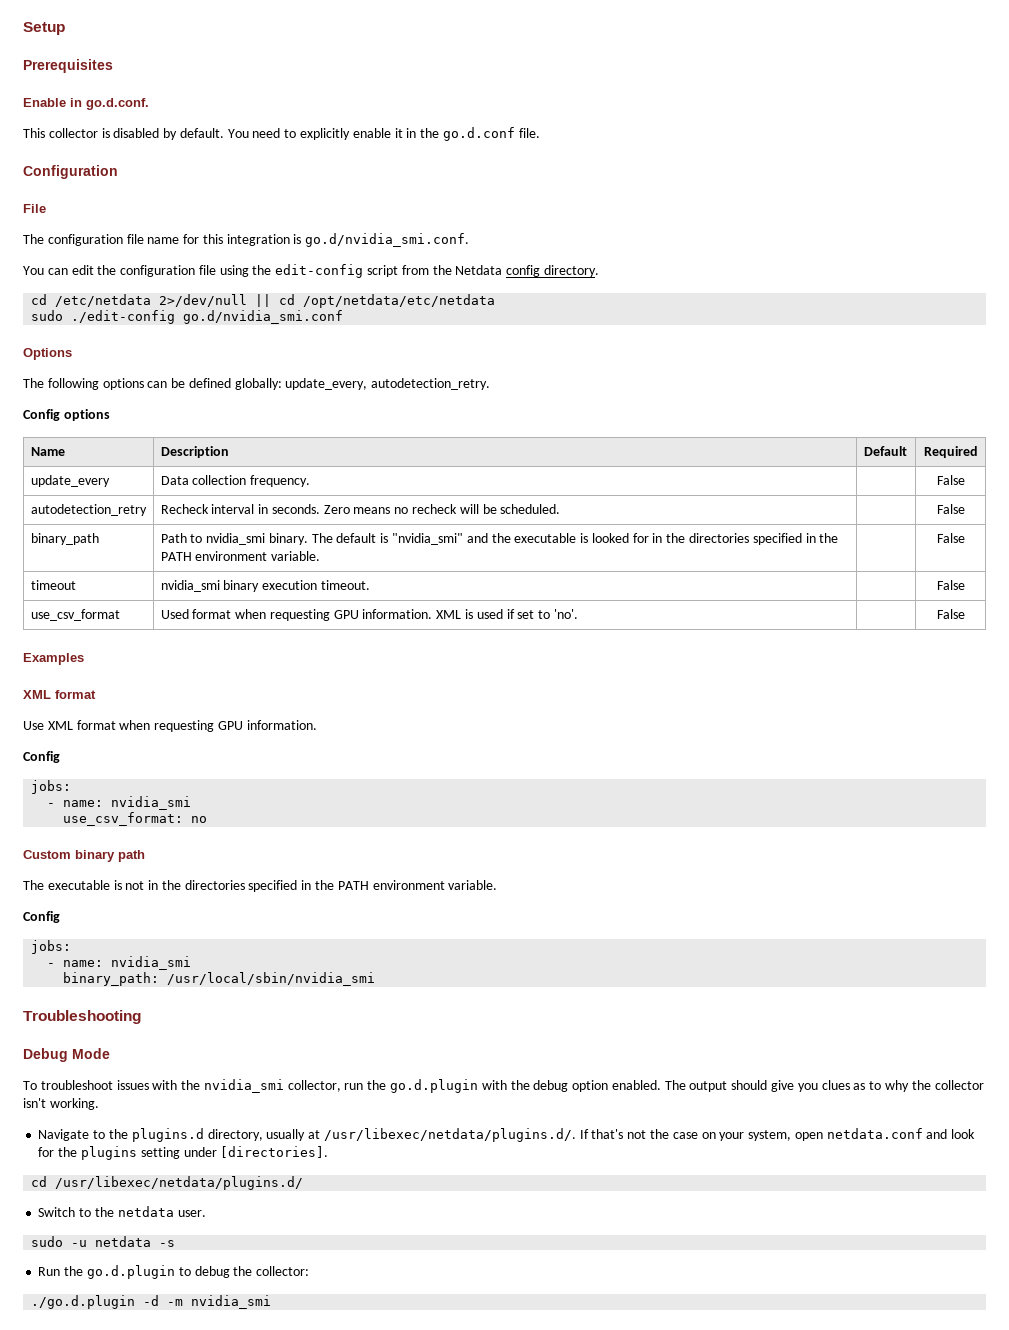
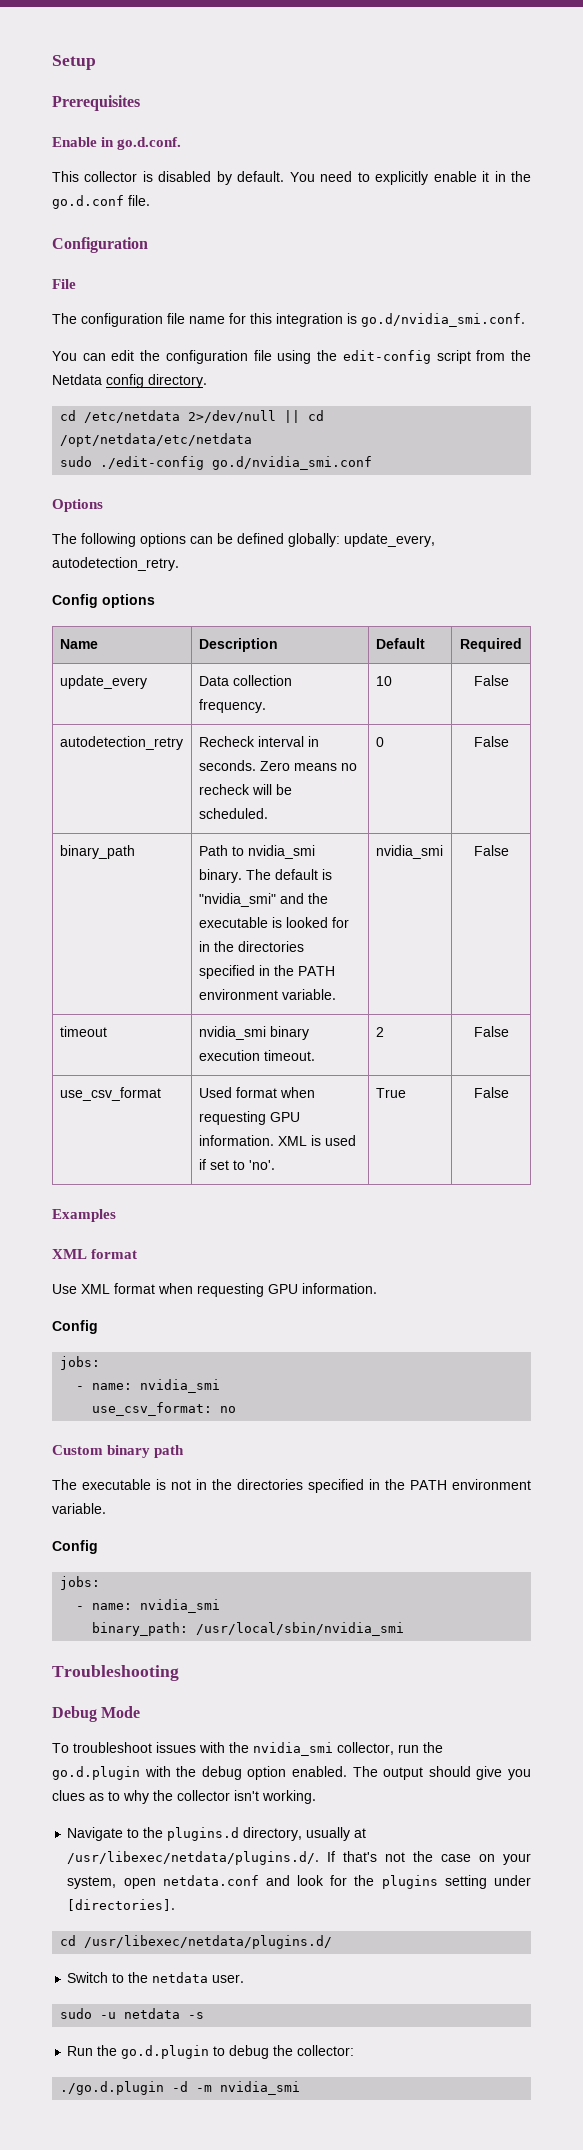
- update_every | Data collection frequency. | | False
+ update_every | Data collection frequency. | 10 | False
- autodetection_retry | Recheck interval in seconds. Zero means no recheck will be scheduled. | | False
+ autodetection_retry | Recheck interval in seconds. Zero means no recheck will be scheduled. | 0 | False
- binary_path | Path to nvidia_smi binary. The default is "nvidia_smi" and the executable is looked for in the directories specified in the PATH environment variable. | | False
+ binary_path | Path to nvidia_smi binary. The default is "nvidia_smi" and the executable is looked for in the directories specified in the PATH environment variable. | nvidia_smi | False
- timeout | nvidia_smi binary execution timeout. | | False
+ timeout | nvidia_smi binary execution timeout. | 2 | False
- use_csv_format | Used format when requesting GPU information. XML is used if set to 'no'. | | False
+ use_csv_format | Used format when requesting GPU information. XML is used if set to 'no'. | True | False

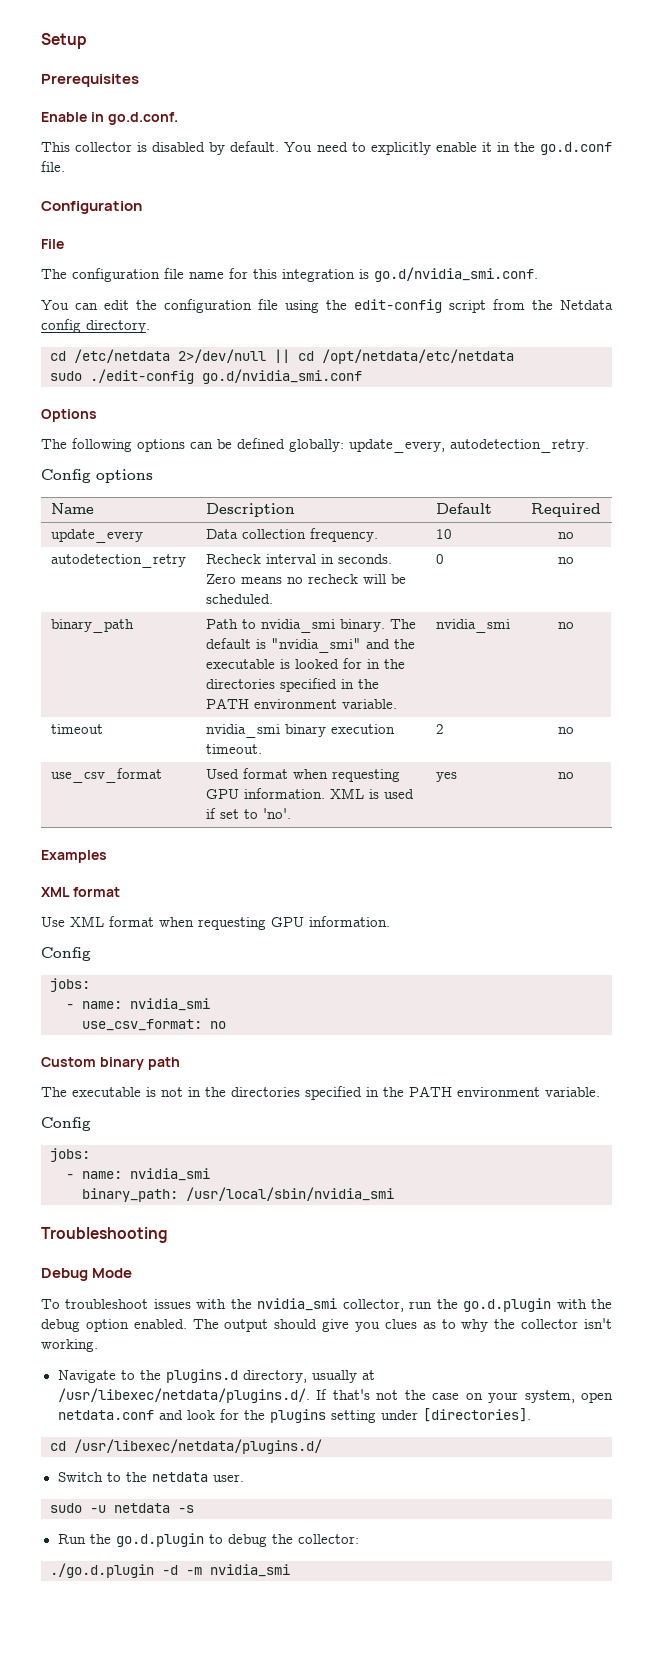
- update_every | Data collection frequency. | 10 | False
+ update_every | Data collection frequency. | 10 | no
- autodetection_retry | Recheck interval in seconds. Zero means no recheck will be scheduled. | 0 | False
+ autodetection_retry | Recheck interval in seconds. Zero means no recheck will be scheduled. | 0 | no
- binary_path | Path to nvidia_smi binary. The default is "nvidia_smi" and the executable is looked for in the directories specified in the PATH environment variable. | nvidia_smi | False
+ binary_path | Path to nvidia_smi binary. The default is "nvidia_smi" and the executable is looked for in the directories specified in the PATH environment variable. | nvidia_smi | no
- timeout | nvidia_smi binary execution timeout. | 2 | False
+ timeout | nvidia_smi binary execution timeout. | 2 | no
- use_csv_format | Used format when requesting GPU information. XML is used if set to 'no'. | True | False
+ use_csv_format | Used format when requesting GPU information. XML is used if set to 'no'. | yes | no

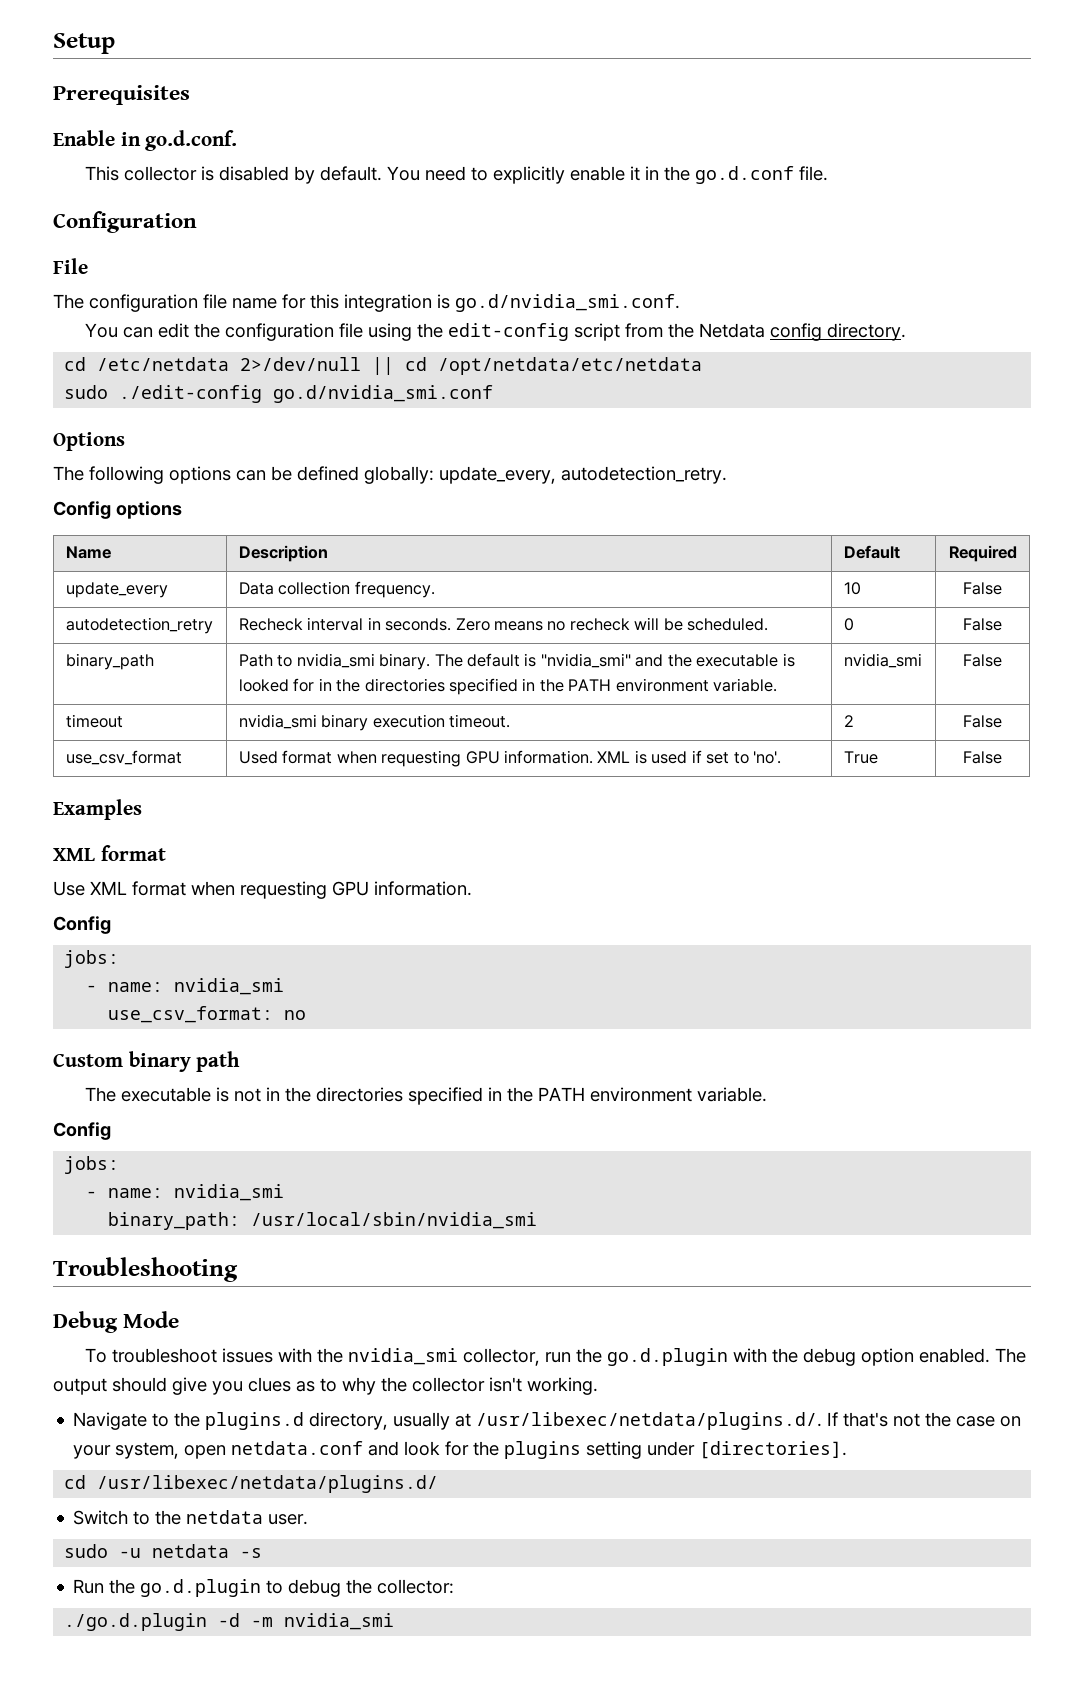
- update_every | Data collection frequency. | 10 | no
+ update_every | Data collection frequency. | 10 | False
- autodetection_retry | Recheck interval in seconds. Zero means no recheck will be scheduled. | 0 | no
+ autodetection_retry | Recheck interval in seconds. Zero means no recheck will be scheduled. | 0 | False
- binary_path | Path to nvidia_smi binary. The default is "nvidia_smi" and the executable is looked for in the directories specified in the PATH environment variable. | nvidia_smi | no
+ binary_path | Path to nvidia_smi binary. The default is "nvidia_smi" and the executable is looked for in the directories specified in the PATH environment variable. | nvidia_smi | False
- timeout | nvidia_smi binary execution timeout. | 2 | no
+ timeout | nvidia_smi binary execution timeout. | 2 | False
- use_csv_format | Used format when requesting GPU information. XML is used if set to 'no'. | yes | no
+ use_csv_format | Used format when requesting GPU information. XML is used if set to 'no'. | True | False

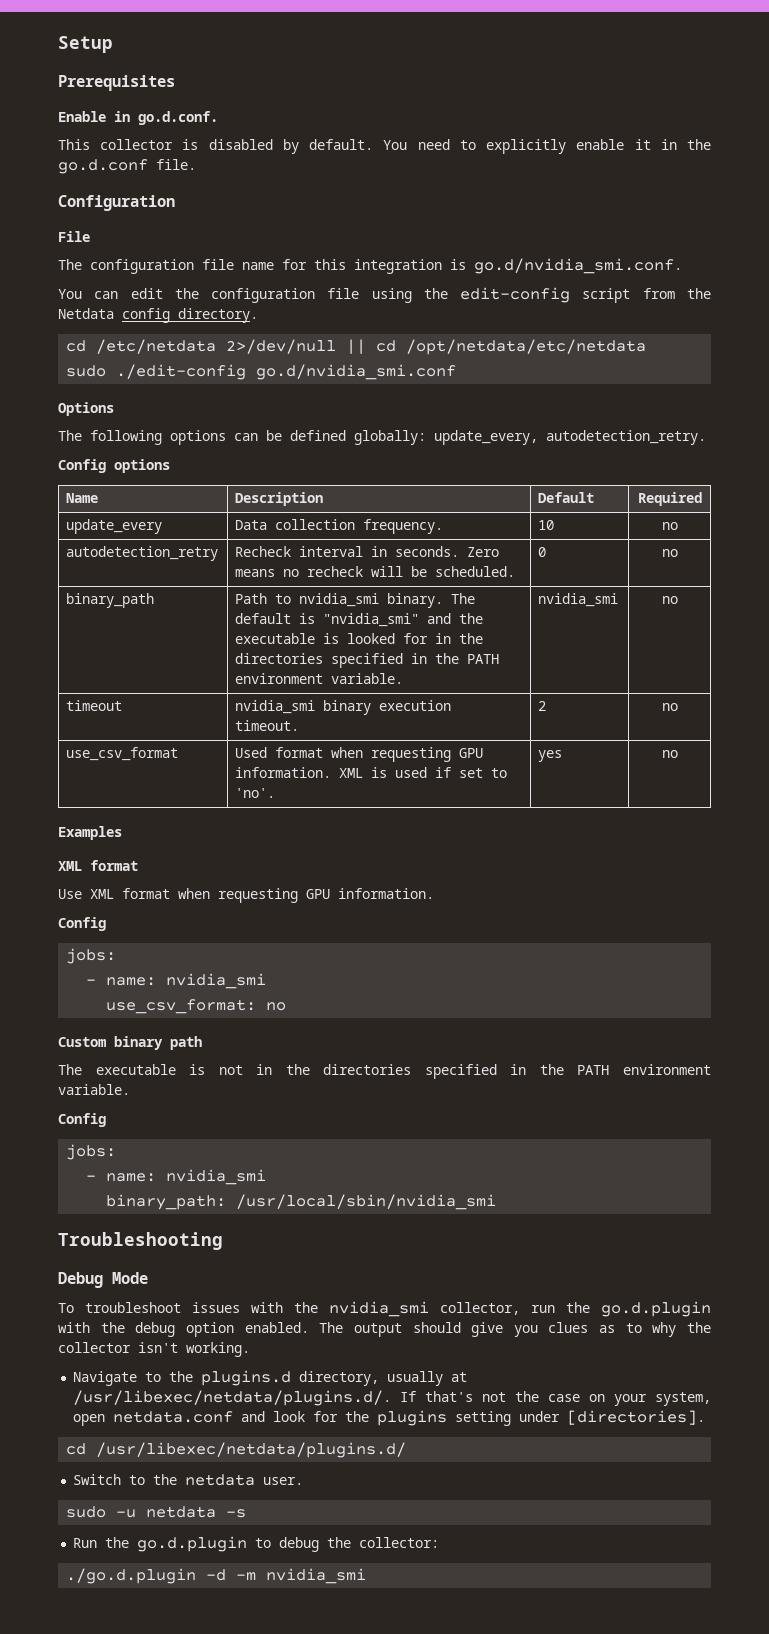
- update_every | Data collection frequency. | 10 | False
+ update_every | Data collection frequency. | 10 | no
- autodetection_retry | Recheck interval in seconds. Zero means no recheck will be scheduled. | 0 | False
+ autodetection_retry | Recheck interval in seconds. Zero means no recheck will be scheduled. | 0 | no
- binary_path | Path to nvidia_smi binary. The default is "nvidia_smi" and the executable is looked for in the directories specified in the PATH environment variable. | nvidia_smi | False
+ binary_path | Path to nvidia_smi binary. The default is "nvidia_smi" and the executable is looked for in the directories specified in the PATH environment variable. | nvidia_smi | no
- timeout | nvidia_smi binary execution timeout. | 2 | False
+ timeout | nvidia_smi binary execution timeout. | 2 | no
- use_csv_format | Used format when requesting GPU information. XML is used if set to 'no'. | True | False
+ use_csv_format | Used format when requesting GPU information. XML is used if set to 'no'. | yes | no

